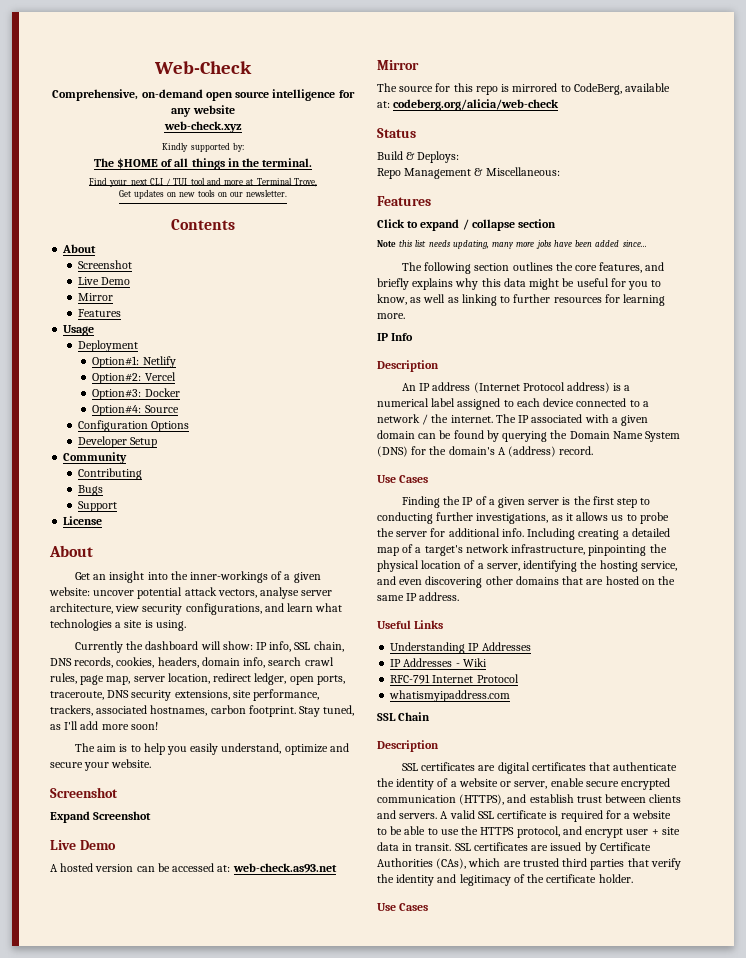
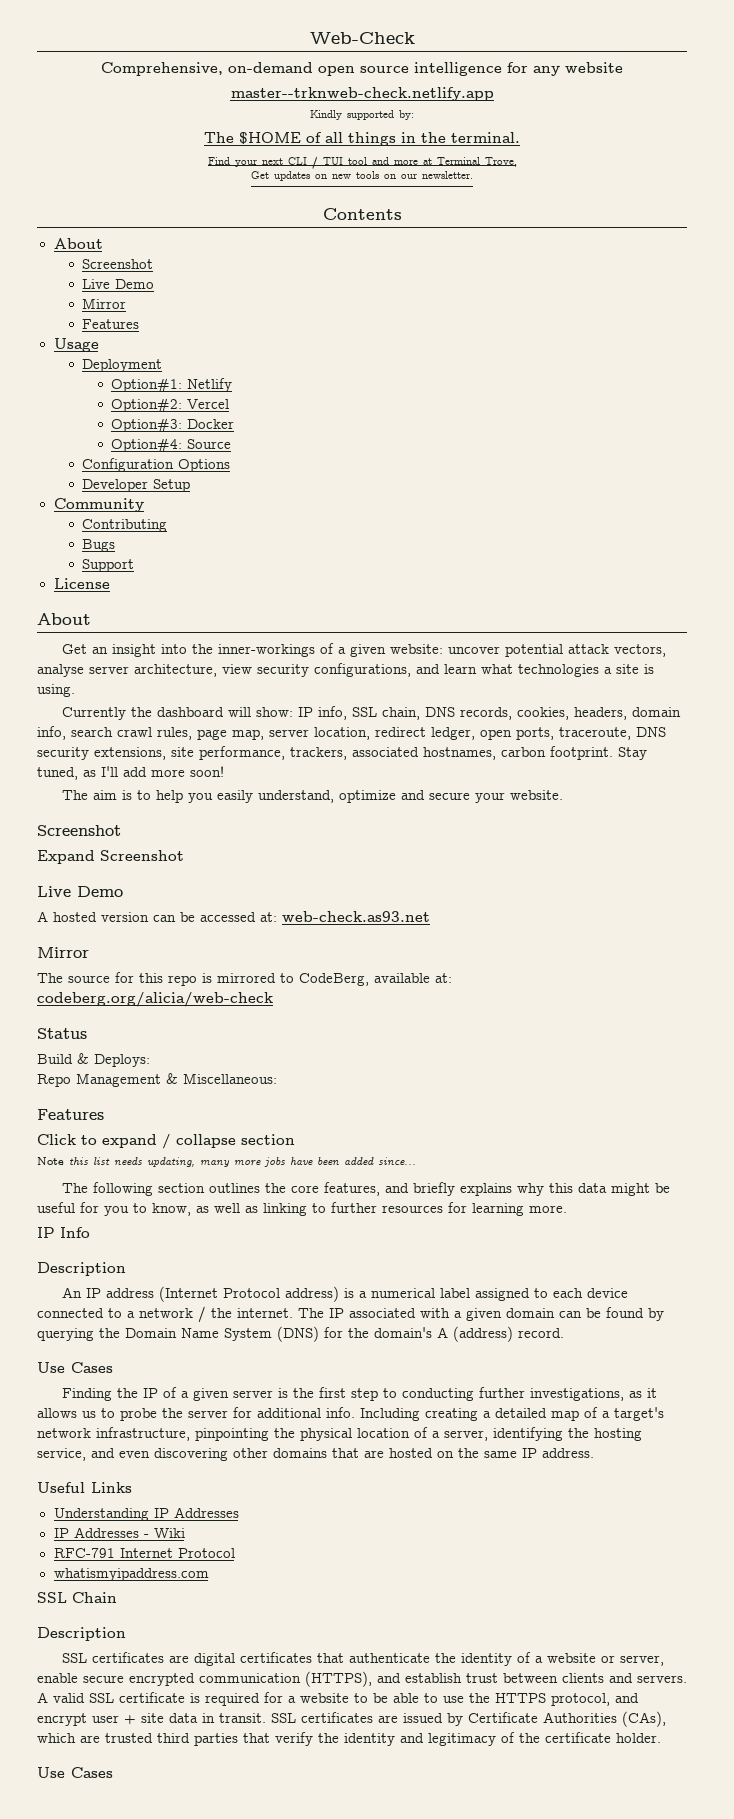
- web-check.xyz
+ master--trknweb-check.netlify.app

